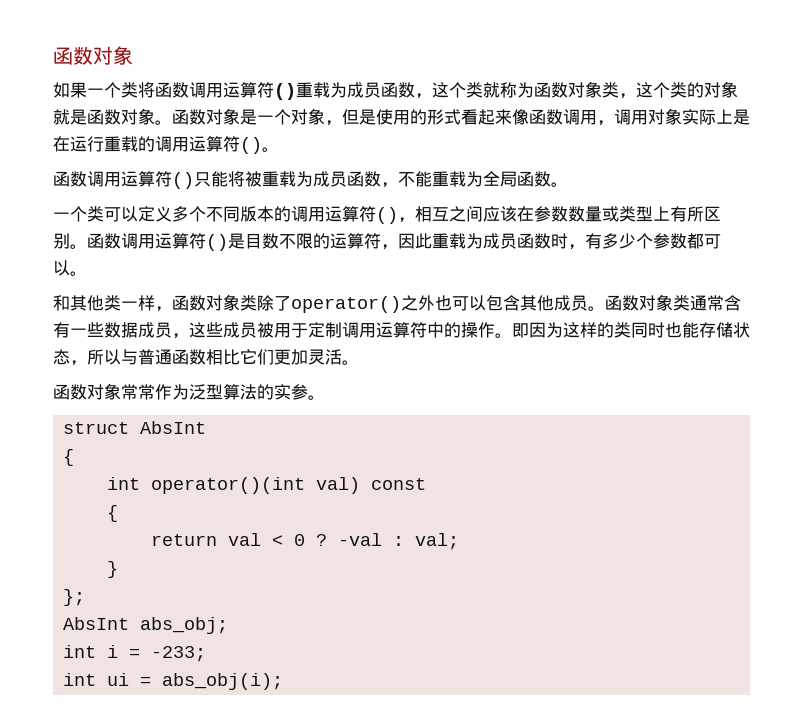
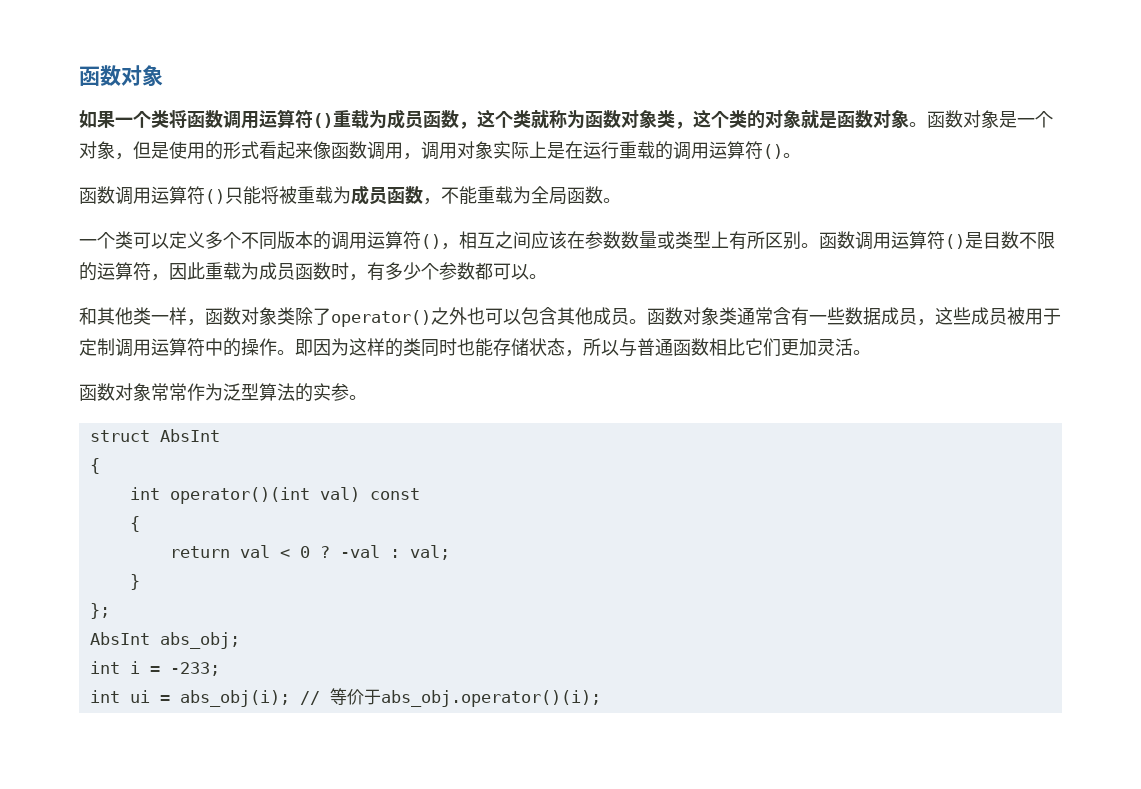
- int ui = abs_obj(i);
+ int ui = abs_obj(i); // 等价于abs_obj.operator()(i);

